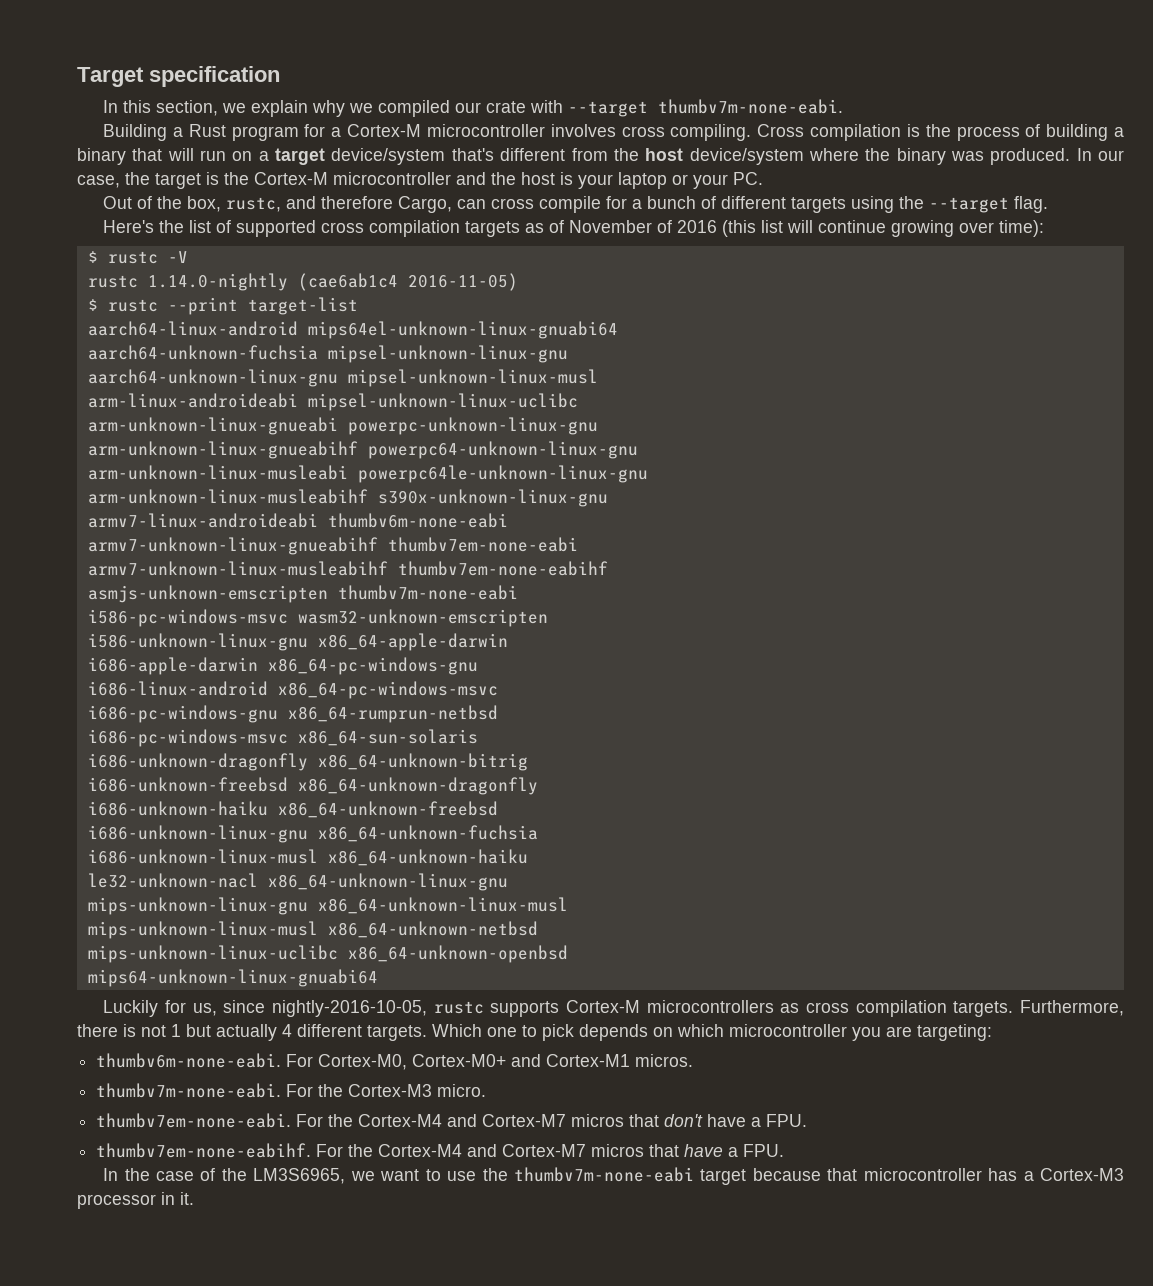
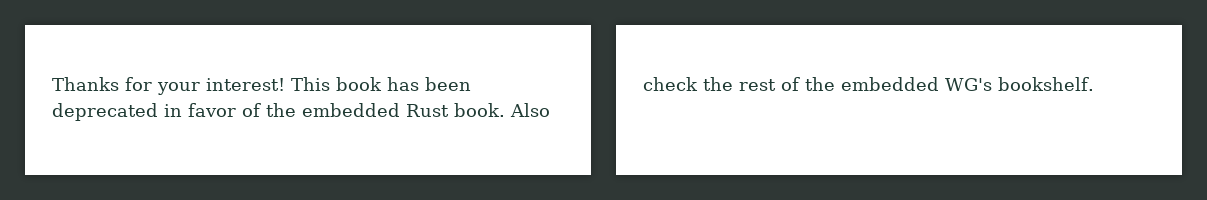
- Target specification
- In this section, we explain why we compiled our crate with --target thumbv7m-none-eabi.
- Building a Rust program for a Cortex-M microcontroller involves cross compiling. Cross compilation is the process of building a binary that will run on a target device/system that's different from the host device/system where the binary was produced. In our case, the target is the Cortex-M microcontroller and the host is your laptop or your PC.
- Out of the box, rustc, and therefore Cargo, can cross compile for a bunch of different targets using the --target flag.
- Here's the list of supported cross compilation targets as of November of 2016 (this list will continue growing over time):
- $ rustc -V
- rustc 1.14.0-nightly (cae6ab1c4 2016-11-05)
- $ rustc --print target-list
- aarch64-linux-android mips64el-unknown-linux-gnuabi64
- aarch64-unknown-fuchsia mipsel-unknown-linux-gnu
- aarch64-unknown-linux-gnu mipsel-unknown-linux-musl
- arm-linux-androideabi mipsel-unknown-linux-uclibc
- arm-unknown-linux-gnueabi powerpc-unknown-linux-gnu
- arm-unknown-linux-gnueabihf powerpc64-unknown-linux-gnu
- arm-unknown-linux-musleabi powerpc64le-unknown-linux-gnu
- arm-unknown-linux-musleabihf s390x-unknown-linux-gnu
- armv7-linux-androideabi thumbv6m-none-eabi
- armv7-unknown-linux-gnueabihf thumbv7em-none-eabi
- armv7-unknown-linux-musleabihf thumbv7em-none-eabihf
- asmjs-unknown-emscripten thumbv7m-none-eabi
- i586-pc-windows-msvc wasm32-unknown-emscripten
- i586-unknown-linux-gnu x86_64-apple-darwin
- i686-apple-darwin x86_64-pc-windows-gnu
- i686-linux-android x86_64-pc-windows-msvc
- i686-pc-windows-gnu x86_64-rumprun-netbsd
- i686-pc-windows-msvc x86_64-sun-solaris
- i686-unknown-dragonfly x86_64-unknown-bitrig
- i686-unknown-freebsd x86_64-unknown-dragonfly
- i686-unknown-haiku x86_64-unknown-freebsd
- i686-unknown-linux-gnu x86_64-unknown-fuchsia
- i686-unknown-linux-musl x86_64-unknown-haiku
- le32-unknown-nacl x86_64-unknown-linux-gnu
- mips-unknown-linux-gnu x86_64-unknown-linux-musl
- mips-unknown-linux-musl x86_64-unknown-netbsd
- mips-unknown-linux-uclibc x86_64-unknown-openbsd
- mips64-unknown-linux-gnuabi64
- Luckily for us, since nightly-2016-10-05, rustc supports Cortex-M microcontrollers as cross compilation targets. Furthermore, there is not 1 but actually 4 different targets. Which one to pick depends on which microcontroller you are targeting:
- thumbv6m-none-eabi. For Cortex-M0, Cortex-M0+ and Cortex-M1 micros.
- thumbv7m-none-eabi. For the Cortex-M3 micro.
- thumbv7em-none-eabi. For the Cortex-M4 and Cortex-M7 micros that don't have a FPU.
- thumbv7em-none-eabihf. For the Cortex-M4 and Cortex-M7 micros that have a FPU.
- In the case of the LM3S6965, we want to use the thumbv7m-none-eabi target because that microcontroller has a Cortex-M3 processor in it.
+ Thanks for your interest! This book has been deprecated in favor of the embedded Rust book. Also check the rest of the embedded WG's bookshelf.

